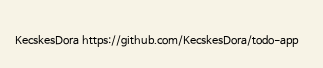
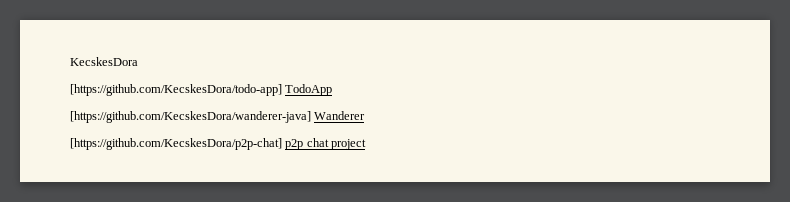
- KecskesDora https://github.com/KecskesDora/todo-app
+ KecskesDora
+ [https://github.com/KecskesDora/todo-app] TodoApp
+ [https://github.com/KecskesDora/wanderer-java] Wanderer
+ [https://github.com/KecskesDora/p2p-chat] p2p chat project

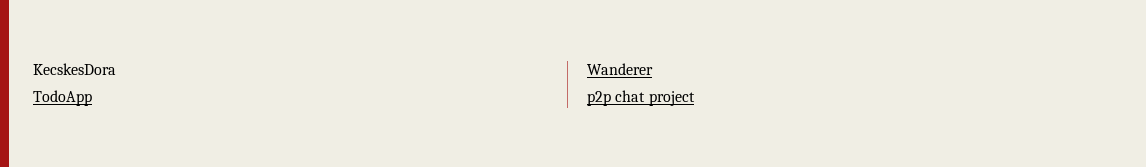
- [https://github.com/KecskesDora/todo-app] TodoApp
+ TodoApp
- [https://github.com/KecskesDora/wanderer-java] Wanderer
+ Wanderer
- [https://github.com/KecskesDora/p2p-chat] p2p chat project
+ p2p chat project

